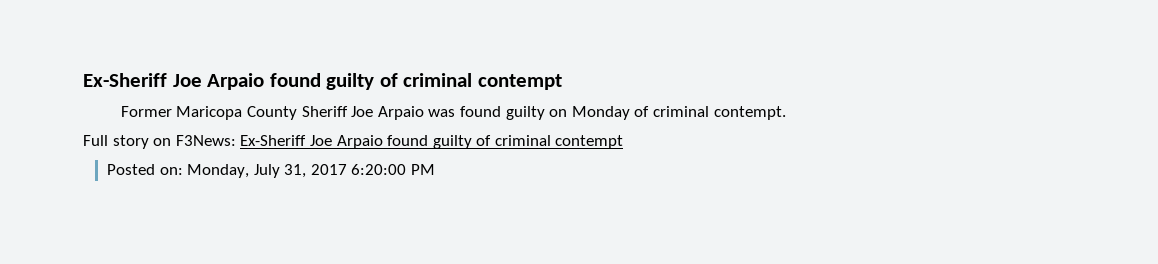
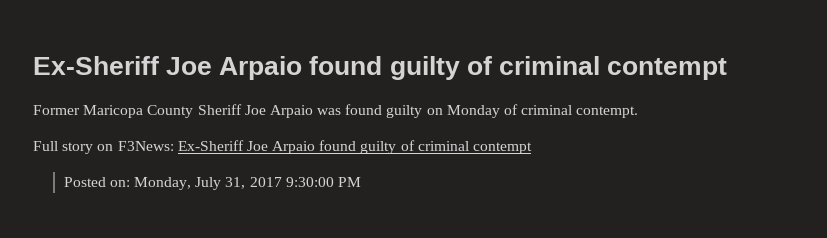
- Posted on: Monday, July 31, 2017 6:20:00 PM
+ Posted on: Monday, July 31, 2017 9:30:00 PM

